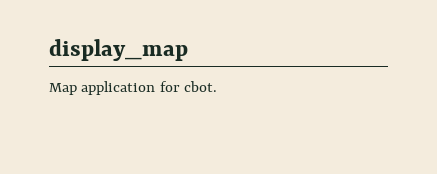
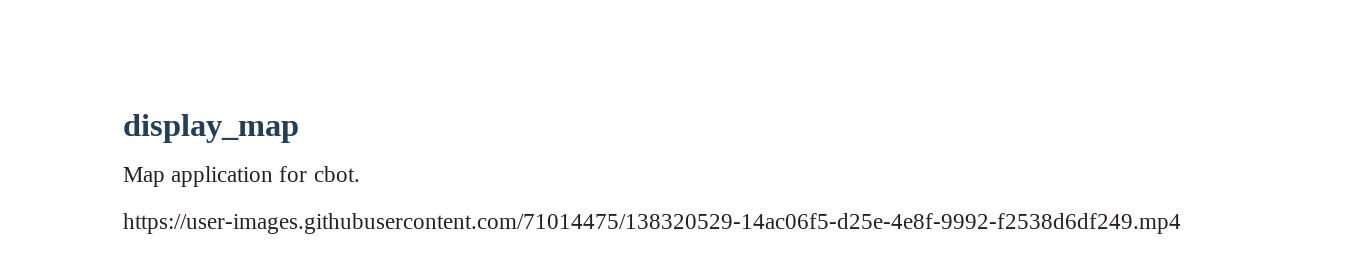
+ https://user-images.githubusercontent.com/71014475/138320529-14ac06f5-d25e-4e8f-9992-f2538d6df249.mp4

